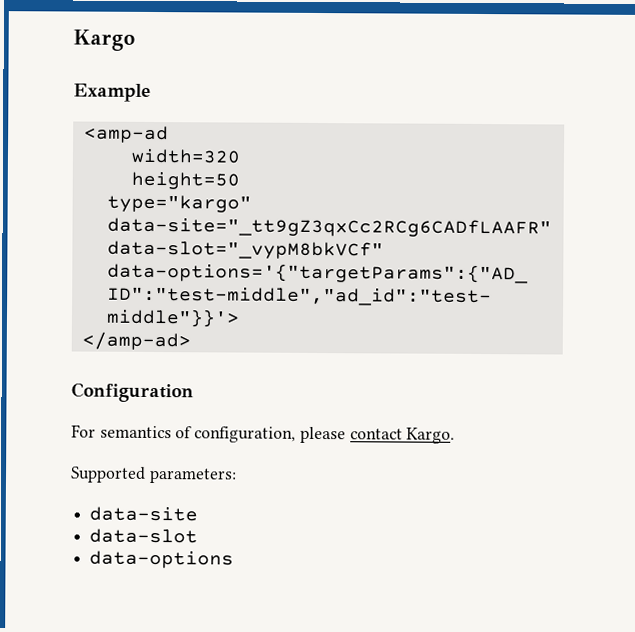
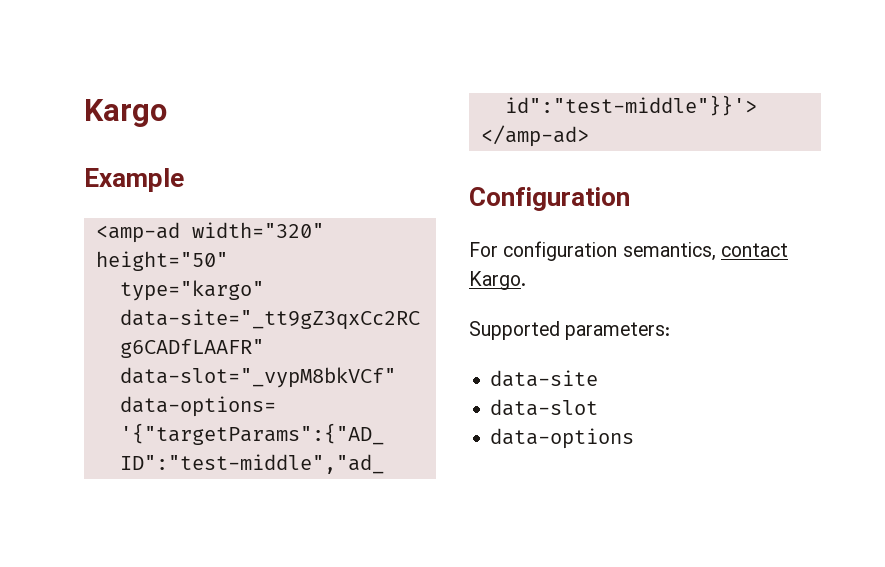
- <amp-ad
- width=320
- height=50
+ <amp-ad width="320" height="50"
- For semantics of configuration, please contact Kargo.
+ For configuration semantics, contact Kargo.

